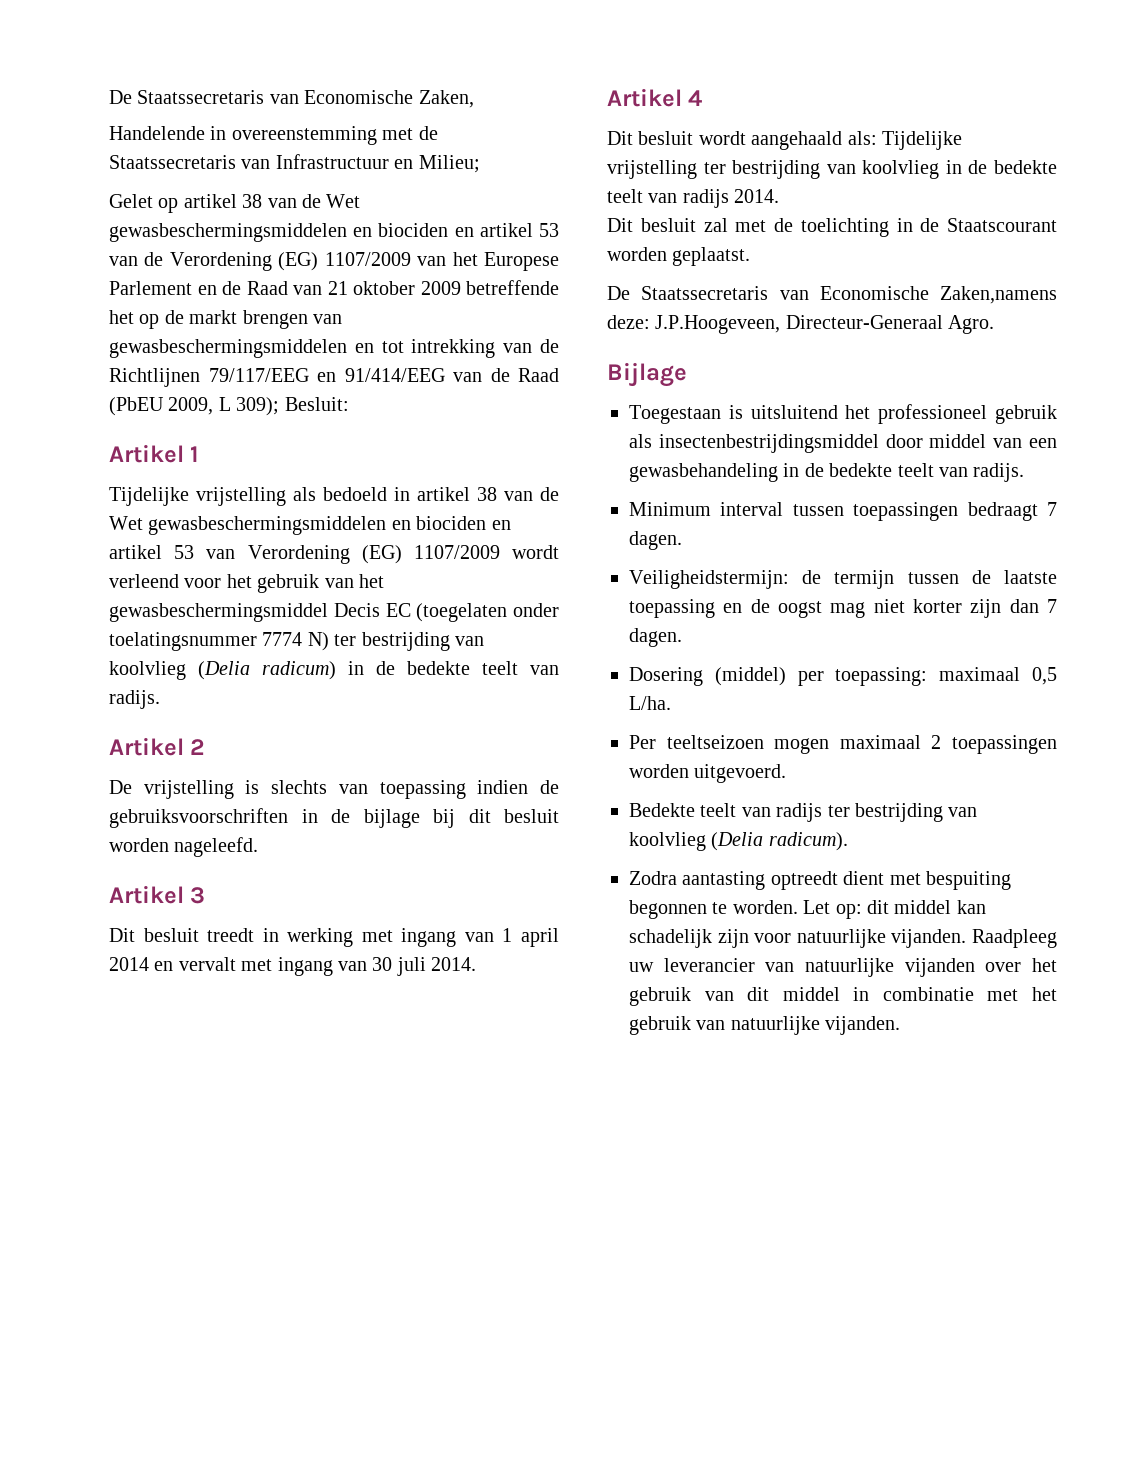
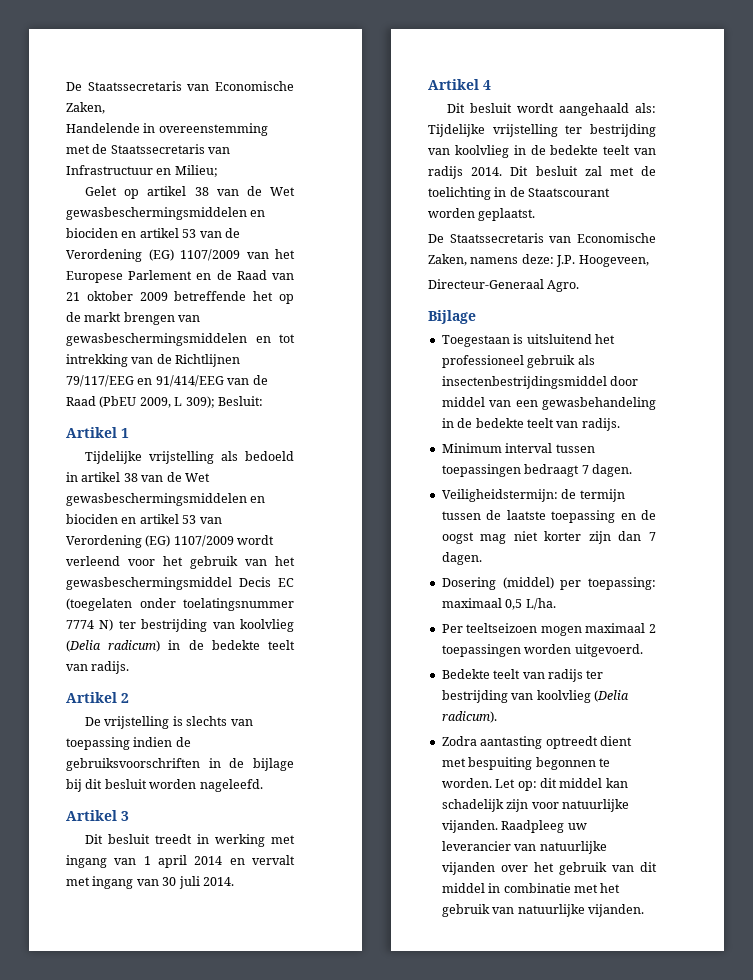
- Dit besluit wordt aangehaald als: Tijdelijke vrijstelling ter bestrijding van koolvlieg in de bedekte teelt van radijs 2014.
- Dit besluit zal met de toelichting in de Staatscourant worden geplaatst.
+ Dit besluit wordt aangehaald als: Tijdelijke vrijstelling ter bestrijding van koolvlieg in de bedekte teelt van radijs 2014. Dit besluit zal met de toelichting in de Staatscourant worden geplaatst.
- De Staatssecretaris van Economische Zaken,namens deze: J.P.Hoogeveen, Directeur-Generaal Agro.
+ De Staatssecretaris van Economische Zaken, namens deze: J.P. Hoogeveen,
+ Directeur-Generaal Agro.

